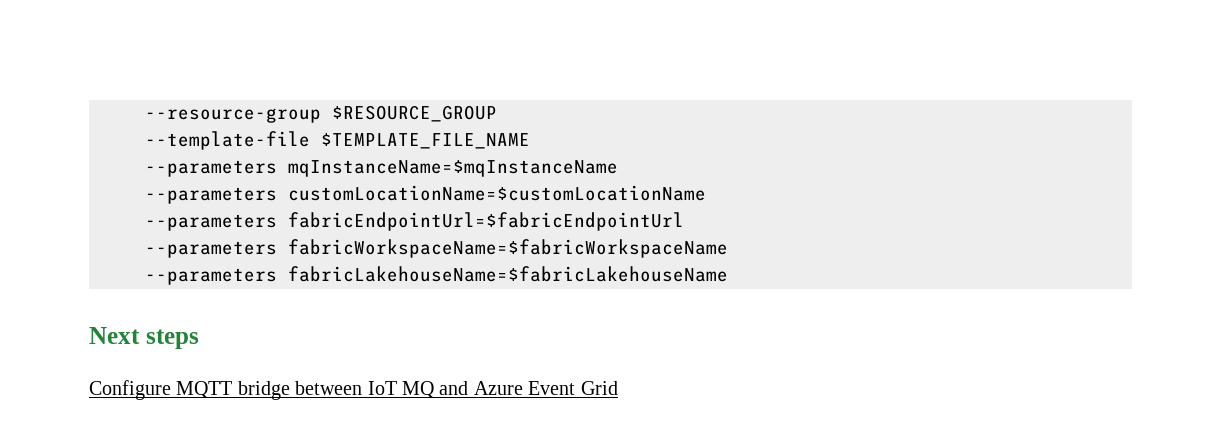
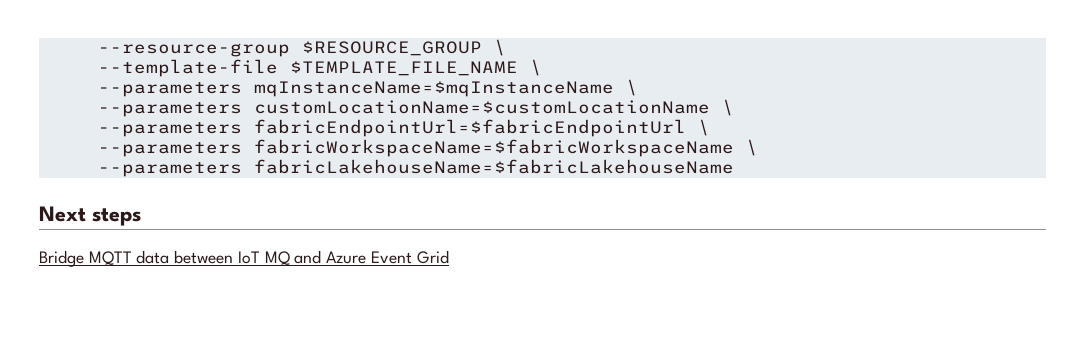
- --resource-group $RESOURCE_GROUP
+ --resource-group $RESOURCE_GROUP \
- --template-file $TEMPLATE_FILE_NAME
+ --template-file $TEMPLATE_FILE_NAME \
- --parameters mqInstanceName=$mqInstanceName
+ --parameters mqInstanceName=$mqInstanceName \
- --parameters customLocationName=$customLocationName
+ --parameters customLocationName=$customLocationName \
- --parameters fabricEndpointUrl=$fabricEndpointUrl
+ --parameters fabricEndpointUrl=$fabricEndpointUrl \
- --parameters fabricWorkspaceName=$fabricWorkspaceName
+ --parameters fabricWorkspaceName=$fabricWorkspaceName \
- Configure MQTT bridge between IoT MQ and Azure Event Grid
+ Bridge MQTT data between IoT MQ and Azure Event Grid

